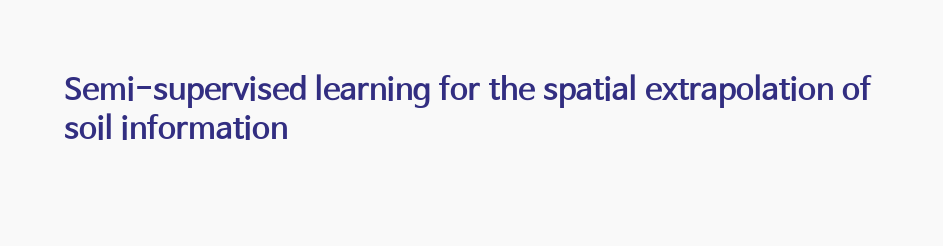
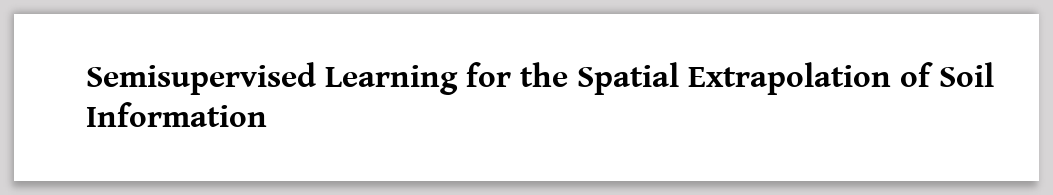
- Semi-supervised learning for the spatial extrapolation of soil information
+ Semisupervised Learning for the Spatial Extrapolation of Soil Information

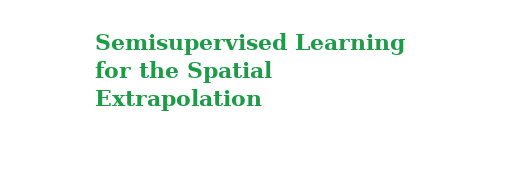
- Semisupervised Learning for the Spatial Extrapolation of Soil Information
+ Semisupervised Learning for the Spatial Extrapolation

